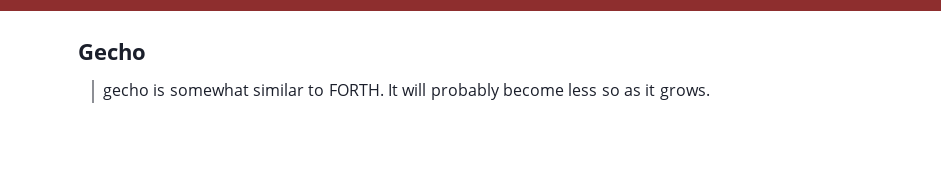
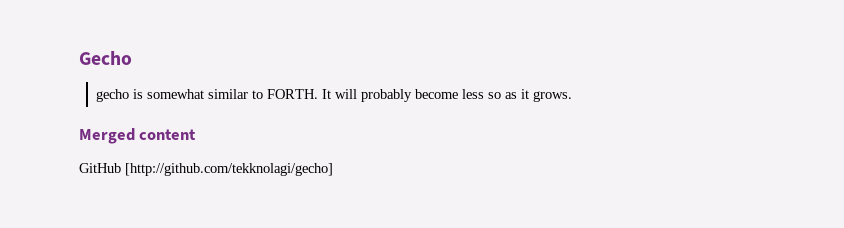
+ Merged content
+ GitHub [http://github.com/tekknolagi/gecho]

